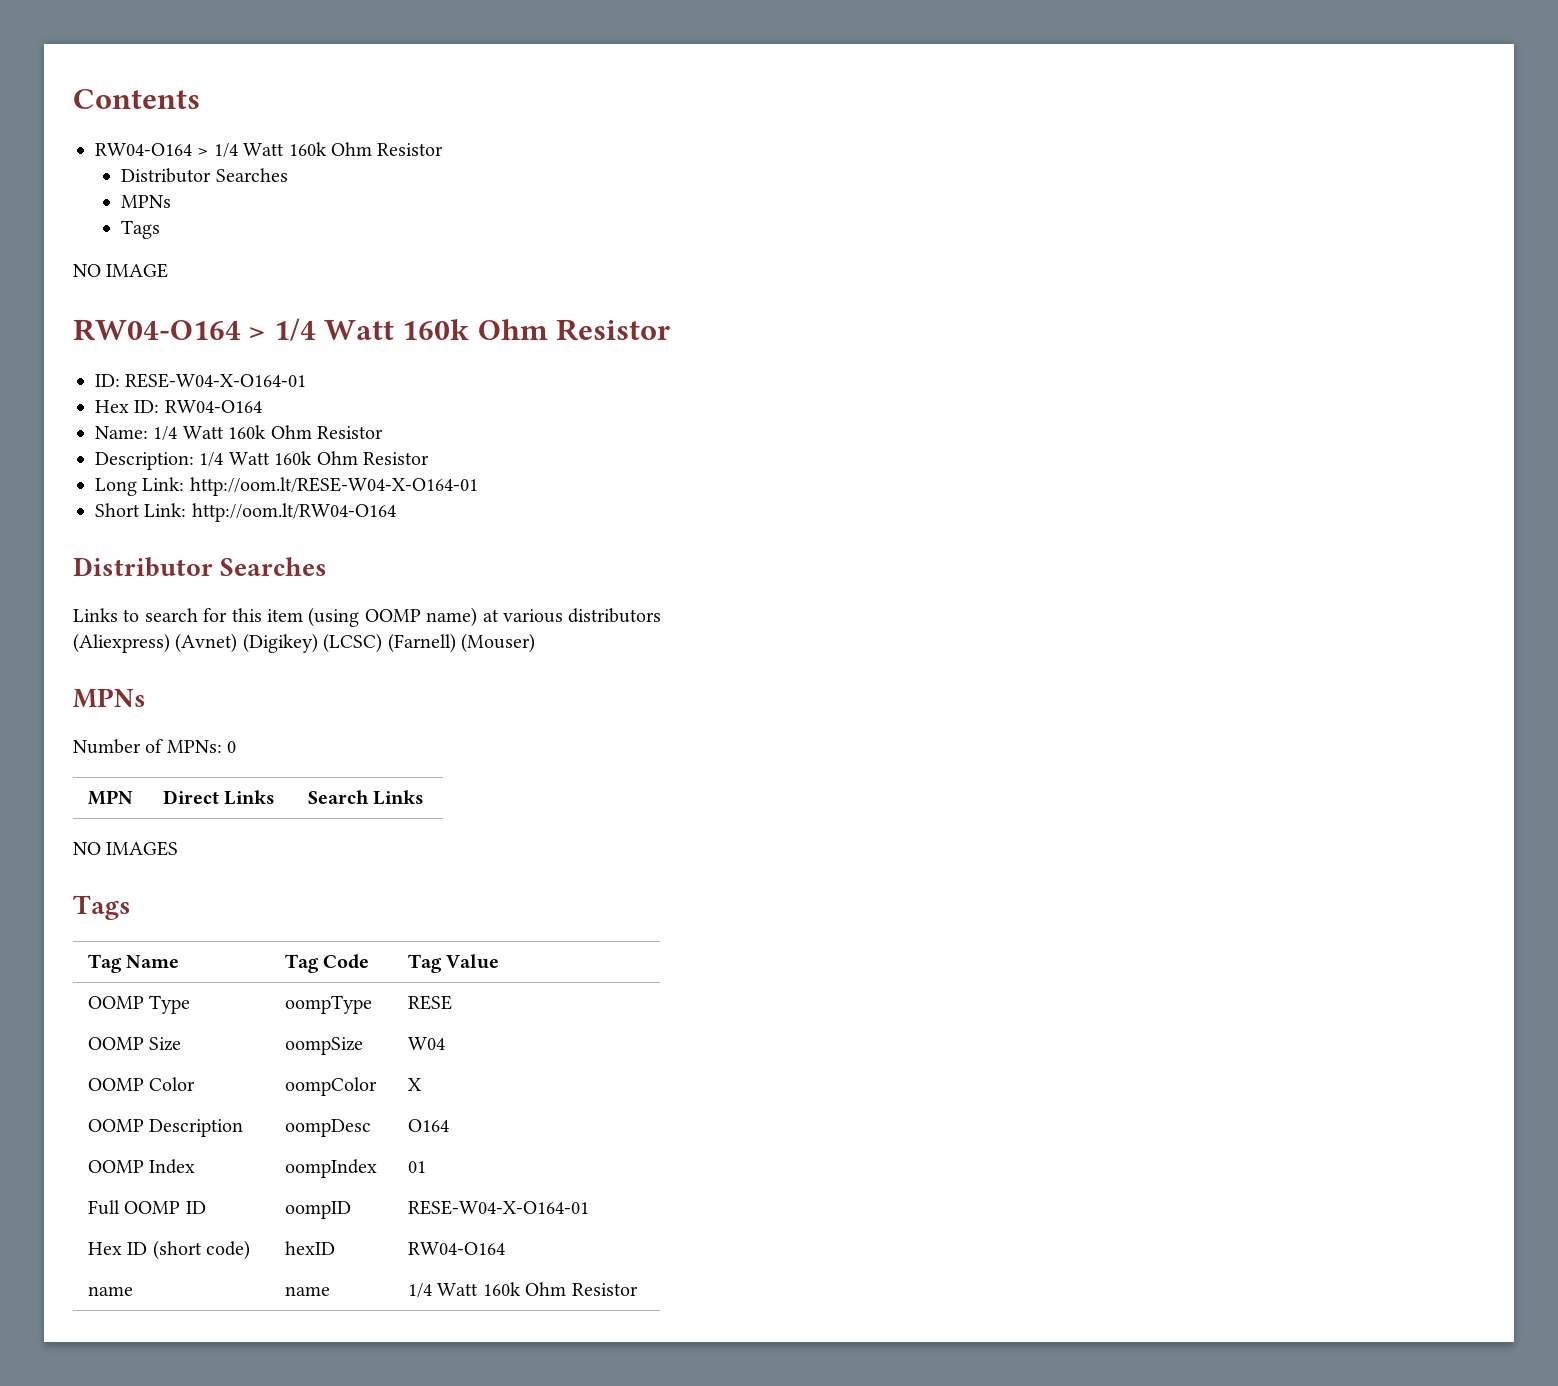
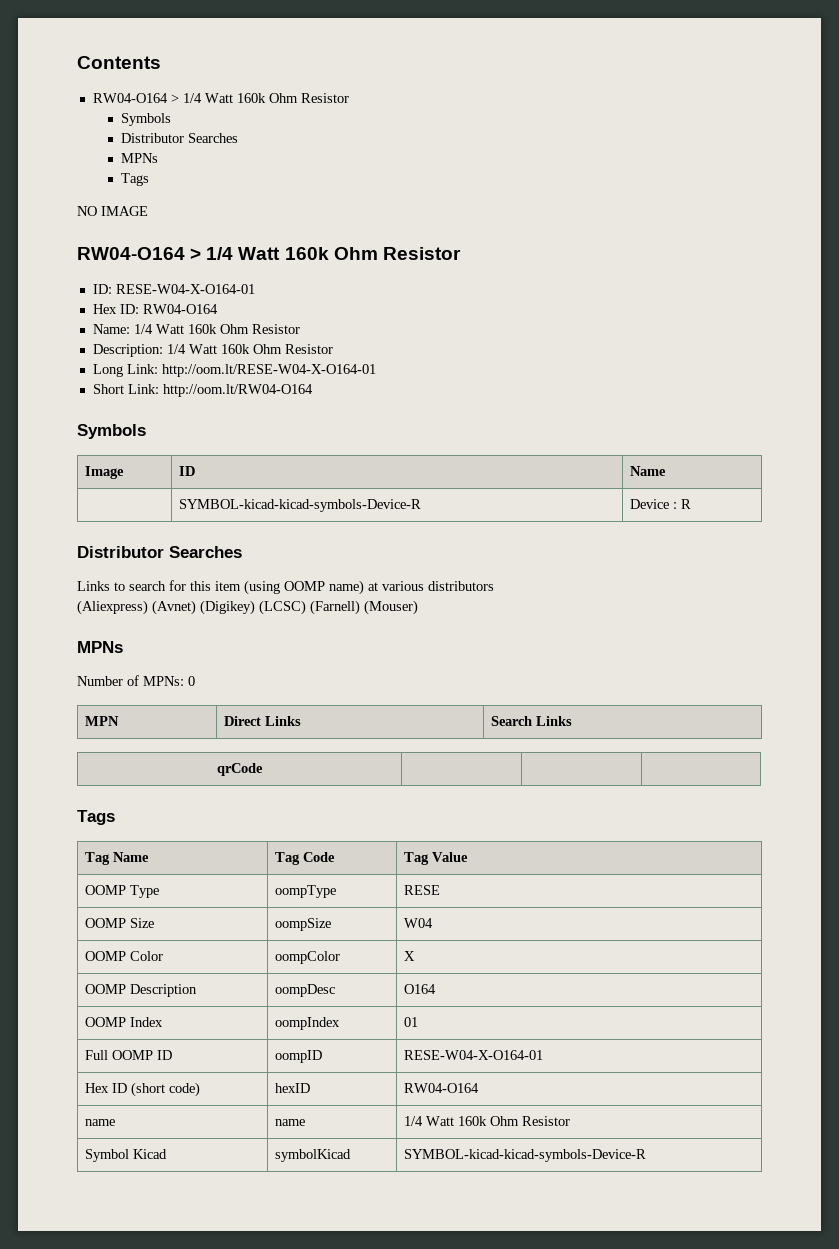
  Contents
  RW04-O164 > 1/4 Watt 160k Ohm Resistor
+ Symbols
  Short Link: http://oom.lt/RW04-O164
+ Symbols
+ Image | ID | Name
+ | SYMBOL-kicad-kicad-symbols-Device-R | Device : R
- NO IMAGES
+ qrCode | | |
+ Symbol Kicad | symbolKicad | SYMBOL-kicad-kicad-symbols-Device-R

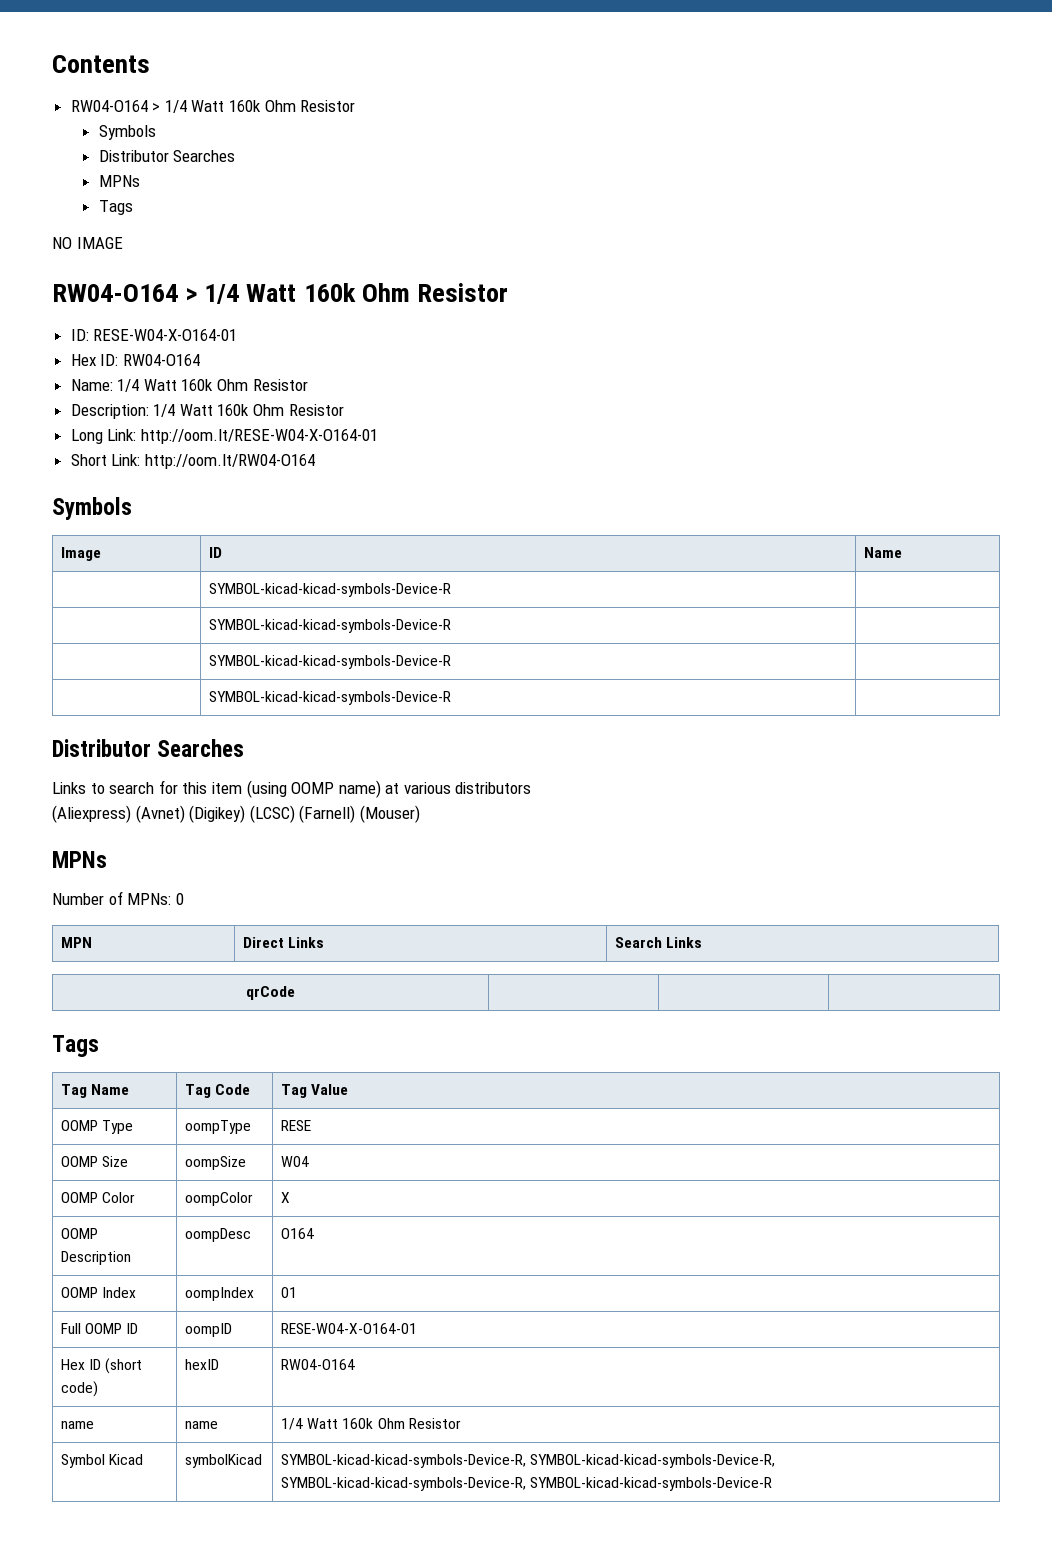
  Image | ID | Name
- | SYMBOL-kicad-kicad-symbols-Device-R | Device : R
+ | SYMBOL-kicad-kicad-symbols-Device-R |
+ | SYMBOL-kicad-kicad-symbols-Device-R |
+ | SYMBOL-kicad-kicad-symbols-Device-R |
+ | SYMBOL-kicad-kicad-symbols-Device-R |
- Symbol Kicad | symbolKicad | SYMBOL-kicad-kicad-symbols-Device-R
+ Symbol Kicad | symbolKicad | SYMBOL-kicad-kicad-symbols-Device-R, SYMBOL-kicad-kicad-symbols-Device-R, SYMBOL-kicad-kicad-symbols-Device-R, SYMBOL-kicad-kicad-symbols-Device-R

